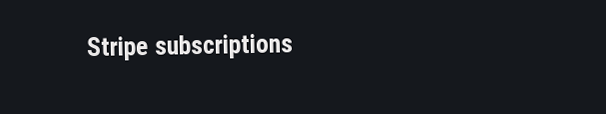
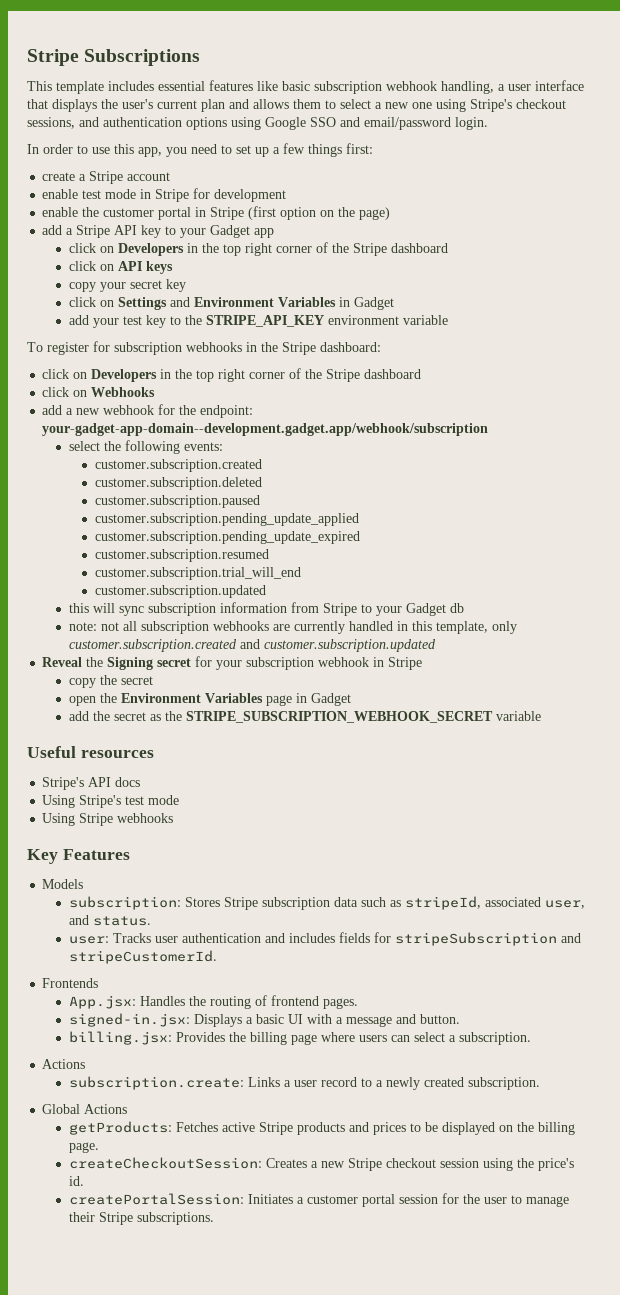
- Stripe subscriptions
+ Stripe Subscriptions
+ This template includes essential features like basic subscription webhook handling, a user interface that displays the user's current plan and allows them to select a new one using Stripe's checkout sessions, and authentication options using Google SSO and email/password login.
+ In order to use this app, you need to set up a few things first:
+ create a Stripe account
+ enable test mode in Stripe for development
+ enable the customer portal in Stripe (first option on the page)
+ add a Stripe API key to your Gadget app
+ click on Developers in the top right corner of the Stripe dashboard
+ click on API keys
+ copy your secret key
+ click on Settings and Environment Variables in Gadget
+ add your test key to the STRIPE_API_KEY environment variable
+ To register for subscription webhooks in the Stripe dashboard:
+ click on Developers in the top right corner of the Stripe dashboard
+ click on Webhooks
+ add a new webhook for the endpoint: your-gadget-app-domain--development.gadget.app/webhook/subscription
+ select the following events:
+ customer.subscription.created
+ customer.subscription.deleted
+ customer.subscription.paused
+ customer.subscription.pending_update_applied
+ customer.subscription.pending_update_expired
+ customer.subscription.resumed
+ customer.subscription.trial_will_end
+ customer.subscription.updated
+ this will sync subscription information from Stripe to your Gadget db
+ note: not all subscription webhooks are currently handled in this template, only customer.subscription.created and customer.subscription.updated
+ Reveal the Signing secret for your subscription webhook in Stripe
+ copy the secret
+ open the Environment Variables page in Gadget
+ add the secret as the STRIPE_SUBSCRIPTION_WEBHOOK_SECRET variable
+ Useful resources
+ Stripe's API docs
+ Using Stripe's test mode
+ Using Stripe webhooks
+ Key Features
+ Models
+ subscription: Stores Stripe subscription data such as stripeId, associated user, and status.
+ user: Tracks user authentication and includes fields for stripeSubscription and stripeCustomerId.
+ Frontends
+ App.jsx: Handles the routing of frontend pages.
+ signed-in.jsx: Displays a basic UI with a message and button.
+ billing.jsx: Provides the billing page where users can select a subscription.
+ Actions
+ subscription.create: Links a user record to a newly created subscription.
+ Global Actions
+ getProducts: Fetches active Stripe products and prices to be displayed on the billing page.
+ createCheckoutSession: Creates a new Stripe checkout session using the price's id.
+ createPortalSession: Initiates a customer portal session for the user to manage their Stripe subscriptions.

